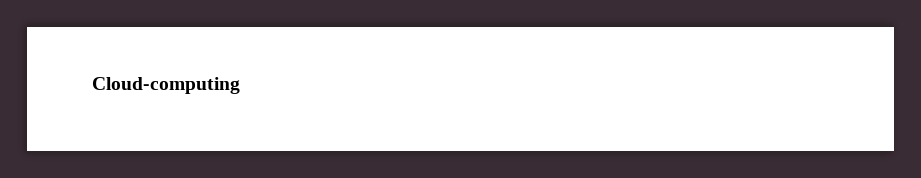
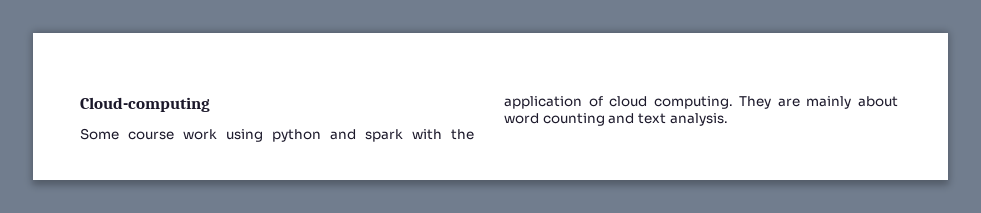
+ Some course work using python and spark with the application of cloud computing. They are mainly about word counting and text analysis.

